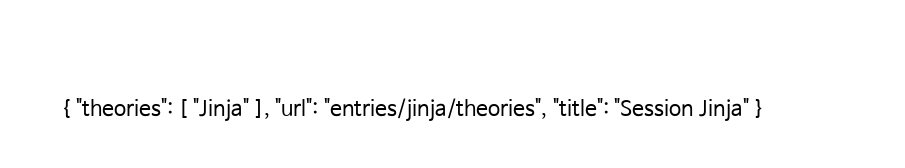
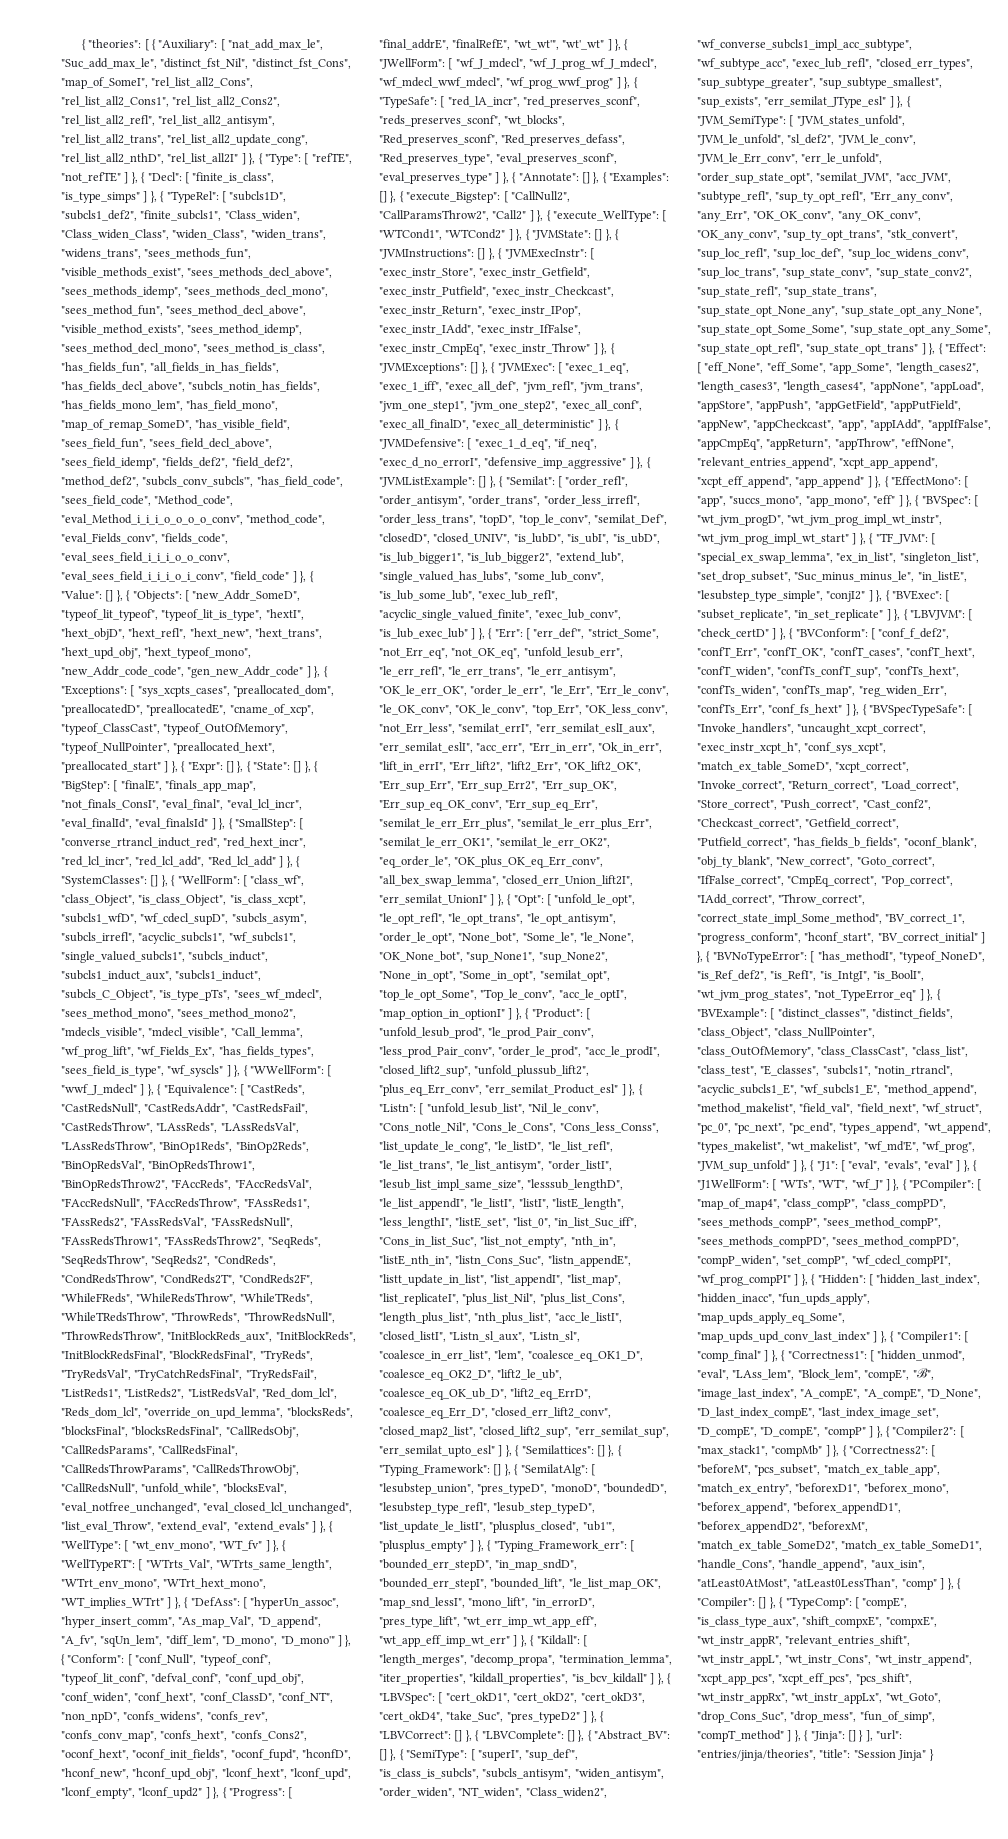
- { "theories": [ "Jinja" ], "url": "entries/jinja/theories", "title": "Session Jinja" }
+ { "theories": [ { "Auxiliary": [ "nat_add_max_le", "Suc_add_max_le", "distinct_fst_Nil", "distinct_fst_Cons", "map_of_SomeI", "rel_list_all2_Cons", "rel_list_all2_Cons1", "rel_list_all2_Cons2", "rel_list_all2_refl", "rel_list_all2_antisym", "rel_list_all2_trans", "rel_list_all2_update_cong", "rel_list_all2_nthD", "rel_list_all2I" ] }, { "Type": [ "refTE", "not_refTE" ] }, { "Decl": [ "finite_is_class", "is_type_simps" ] }, { "TypeRel": [ "subcls1D", "subcls1_def2", "finite_subcls1", "Class_widen", "Class_widen_Class", "widen_Class", "widen_trans", "widens_trans", "sees_methods_fun", "visible_methods_exist", "sees_methods_decl_above", "sees_methods_idemp", "sees_methods_decl_mono", "sees_method_fun", "sees_method_decl_above", "visible_method_exists", "sees_method_idemp", "sees_method_decl_mono", "sees_method_is_class", "has_fields_fun", "all_fields_in_has_fields", "has_fields_decl_above", "subcls_notin_has_fields", "has_fields_mono_lem", "has_field_mono", "map_of_remap_SomeD", "has_visible_field", "sees_field_fun", "sees_field_decl_above", "sees_field_idemp", "fields_def2", "field_def2", "method_def2", "subcls_conv_subcls'", "has_field_code", "sees_field_code", "Method_code", "eval_Method_i_i_i_o_o_o_o_conv", "method_code", "eval_Fields_conv", "fields_code", "eval_sees_field_i_i_i_o_o_conv", "eval_sees_field_i_i_i_o_i_conv", "field_code" ] }, { "Value": [] }, { "Objects": [ "new_Addr_SomeD", "typeof_lit_typeof", "typeof_lit_is_type", "hextI", "hext_objD", "hext_refl", "hext_new", "hext_trans", "hext_upd_obj", "hext_typeof_mono", "new_Addr_code_code", "gen_new_Addr_code" ] }, { "Exceptions": [ "sys_xcpts_cases", "preallocated_dom", "preallocatedD", "preallocatedE", "cname_of_xcp", "typeof_ClassCast", "typeof_OutOfMemory", "typeof_NullPointer", "preallocated_hext", "preallocated_start" ] }, { "Expr": [] }, { "State": [] }, { "BigStep": [ "finalE", "finals_app_map", "not_finals_ConsI", "eval_final", "eval_lcl_incr", "eval_finalId", "eval_finalsId" ] }, { "SmallStep": [ "converse_rtrancl_induct_red", "red_hext_incr", "red_lcl_incr", "red_lcl_add", "Red_lcl_add" ] }, { "SystemClasses": [] }, { "WellForm": [ "class_wf", "class_Object", "is_class_Object", "is_class_xcpt", "subcls1_wfD", "wf_cdecl_supD", "subcls_asym", "subcls_irrefl", "acyclic_subcls1", "wf_subcls1", "single_valued_subcls1", "subcls_induct", "subcls1_induct_aux", "subcls1_induct", "subcls_C_Object", "is_type_pTs", "sees_wf_mdecl", "sees_method_mono", "sees_method_mono2", "mdecls_visible", "mdecl_visible", "Call_lemma", "wf_prog_lift", "wf_Fields_Ex", "has_fields_types", "sees_field_is_type", "wf_syscls" ] }, { "WWellForm": [ "wwf_J_mdecl" ] }, { "Equivalence": [ "CastReds", "CastRedsNull", "CastRedsAddr", "CastRedsFail", "CastRedsThrow", "LAssReds", "LAssRedsVal", "LAssRedsThrow", "BinOp1Reds", "BinOp2Reds", "BinOpRedsVal", "BinOpRedsThrow1", "BinOpRedsThrow2", "FAccReds", "FAccRedsVal", "FAccRedsNull", "FAccRedsThrow", "FAssReds1", "FAssReds2", "FAssRedsVal", "FAssRedsNull", "FAssRedsThrow1", "FAssRedsThrow2", "SeqReds", "SeqRedsThrow", "SeqReds2", "CondReds", "CondRedsThrow", "CondReds2T", "CondReds2F", "WhileFReds", "WhileRedsThrow", "WhileTReds", "WhileTRedsThrow", "ThrowReds", "ThrowRedsNull", "ThrowRedsThrow", "InitBlockReds_aux", "InitBlockReds", "InitBlockRedsFinal", "BlockRedsFinal", "TryReds", "TryRedsVal", "TryCatchRedsFinal", "TryRedsFail", "ListReds1", "ListReds2", "ListRedsVal", "Red_dom_lcl", "Reds_dom_lcl", "override_on_upd_lemma", "blocksReds", "blocksFinal", "blocksRedsFinal", "CallRedsObj", "CallRedsParams", "CallRedsFinal", "CallRedsThrowParams", "CallRedsThrowObj", "CallRedsNull", "unfold_while", "blocksEval", "eval_notfree_unchanged", "eval_closed_lcl_unchanged", "list_eval_Throw", "extend_eval", "extend_evals" ] }, { "WellType": [ "wt_env_mono", "WT_fv" ] }, { "WellTypeRT": [ "WTrts_Val", "WTrts_same_length", "WTrt_env_mono", "WTrt_hext_mono", "WT_implies_WTrt" ] }, { "DefAss": [ "hyperUn_assoc", "hyper_insert_comm", "As_map_Val", "D_append", "A_fv", "sqUn_lem", "diff_lem", "D_mono", "D_mono'" ] }, { "Conform": [ "conf_Null", "typeof_conf", "typeof_lit_conf", "defval_conf", "conf_upd_obj", "conf_widen", "conf_hext", "conf_ClassD", "conf_NT", "non_npD", "confs_widens", "confs_rev", "confs_conv_map", "confs_hext", "confs_Cons2", "oconf_hext", "oconf_init_fields", "oconf_fupd", "hconfD", "hconf_new", "hconf_upd_obj", "lconf_hext", "lconf_upd", "lconf_empty", "lconf_upd2" ] }, { "Progress": [ "final_addrE", "finalRefE", "wt_wt'", "wt'_wt" ] }, { "JWellForm": [ "wf_J_mdecl", "wf_J_prog_wf_J_mdecl", "wf_mdecl_wwf_mdecl", "wf_prog_wwf_prog" ] }, { "TypeSafe": [ "red_lA_incr", "red_preserves_sconf", "reds_preserves_sconf", "wt_blocks", "Red_preserves_sconf", "Red_preserves_defass", "Red_preserves_type", "eval_preserves_sconf", "eval_preserves_type" ] }, { "Annotate": [] }, { "Examples": [] }, { "execute_Bigstep": [ "CallNull2", "CallParamsThrow2", "Call2" ] }, { "execute_WellType": [ "WTCond1", "WTCond2" ] }, { "JVMState": [] }, { "JVMInstructions": [] }, { "JVMExecInstr": [ "exec_instr_Store", "exec_instr_Getfield", "exec_instr_Putfield", "exec_instr_Checkcast", "exec_instr_Return", "exec_instr_IPop", "exec_instr_IAdd", "exec_instr_IfFalse", "exec_instr_CmpEq", "exec_instr_Throw" ] }, { "JVMExceptions": [] }, { "JVMExec": [ "exec_1_eq", "exec_1_iff", "exec_all_def", "jvm_refl", "jvm_trans", "jvm_one_step1", "jvm_one_step2", "exec_all_conf", "exec_all_finalD", "exec_all_deterministic" ] }, { "JVMDefensive": [ "exec_1_d_eq", "if_neq", "exec_d_no_errorI", "defensive_imp_aggressive" ] }, { "JVMListExample": [] }, { "Semilat": [ "order_refl", "order_antisym", "order_trans", "order_less_irrefl", "order_less_trans", "topD", "top_le_conv", "semilat_Def", "closedD", "closed_UNIV", "is_lubD", "is_ubI", "is_ubD", "is_lub_bigger1", "is_lub_bigger2", "extend_lub", "single_valued_has_lubs", "some_lub_conv", "is_lub_some_lub", "exec_lub_refl", "acyclic_single_valued_finite", "exec_lub_conv", "is_lub_exec_lub" ] }, { "Err": [ "err_def'", "strict_Some", "not_Err_eq", "not_OK_eq", "unfold_lesub_err", "le_err_refl", "le_err_trans", "le_err_antisym", "OK_le_err_OK", "order_le_err", "le_Err", "Err_le_conv", "le_OK_conv", "OK_le_conv", "top_Err", "OK_less_conv", "not_Err_less", "semilat_errI", "err_semilat_eslI_aux", "err_semilat_eslI", "acc_err", "Err_in_err", "Ok_in_err", "lift_in_errI", "Err_lift2", "lift2_Err", "OK_lift2_OK", "Err_sup_Err", "Err_sup_Err2", "Err_sup_OK", "Err_sup_eq_OK_conv", "Err_sup_eq_Err", "semilat_le_err_Err_plus", "semilat_le_err_plus_Err", "semilat_le_err_OK1", "semilat_le_err_OK2", "eq_order_le", "OK_plus_OK_eq_Err_conv", "all_bex_swap_lemma", "closed_err_Union_lift2I", "err_semilat_UnionI" ] }, { "Opt": [ "unfold_le_opt", "le_opt_refl", "le_opt_trans", "le_opt_antisym", "order_le_opt", "None_bot", "Some_le", "le_None", "OK_None_bot", "sup_None1", "sup_None2", "None_in_opt", "Some_in_opt", "semilat_opt", "top_le_opt_Some", "Top_le_conv", "acc_le_optI", "map_option_in_optionI" ] }, { "Product": [ "unfold_lesub_prod", "le_prod_Pair_conv", "less_prod_Pair_conv", "order_le_prod", "acc_le_prodI", "closed_lift2_sup", "unfold_plussub_lift2", "plus_eq_Err_conv", "err_semilat_Product_esl" ] }, { "Listn": [ "unfold_lesub_list", "Nil_le_conv", "Cons_notle_Nil", "Cons_le_Cons", "Cons_less_Conss", "list_update_le_cong", "le_listD", "le_list_refl", "le_list_trans", "le_list_antisym", "order_listI", "lesub_list_impl_same_size", "lesssub_lengthD", "le_list_appendI", "le_listI", "listI", "listE_length", "less_lengthI", "listE_set", "list_0", "in_list_Suc_iff", "Cons_in_list_Suc", "list_not_empty", "nth_in", "listE_nth_in", "listn_Cons_Suc", "listn_appendE", "listt_update_in_list", "list_appendI", "list_map", "list_replicateI", "plus_list_Nil", "plus_list_Cons", "length_plus_list", "nth_plus_list", "acc_le_listI", "closed_listI", "Listn_sl_aux", "Listn_sl", "coalesce_in_err_list", "lem", "coalesce_eq_OK1_D", "coalesce_eq_OK2_D", "lift2_le_ub", "coalesce_eq_OK_ub_D", "lift2_eq_ErrD", "coalesce_eq_Err_D", "closed_err_lift2_conv", "closed_map2_list", "closed_lift2_sup", "err_semilat_sup", "err_semilat_upto_esl" ] }, { "Semilattices": [] }, { "Typing_Framework": [] }, { "SemilatAlg": [ "lesubstep_union", "pres_typeD", "monoD", "boundedD", "lesubstep_type_refl", "lesub_step_typeD", "list_update_le_listI", "plusplus_closed", "ub1'", "plusplus_empty" ] }, { "Typing_Framework_err": [ "bounded_err_stepD", "in_map_sndD", "bounded_err_stepI", "bounded_lift", "le_list_map_OK", "map_snd_lessI", "mono_lift", "in_errorD", "pres_type_lift", "wt_err_imp_wt_app_eff", "wt_app_eff_imp_wt_err" ] }, { "Kildall": [ "length_merges", "decomp_propa", "termination_lemma", "iter_properties", "kildall_properties", "is_bcv_kildall" ] }, { "LBVSpec": [ "cert_okD1", "cert_okD2", "cert_okD3", "cert_okD4", "take_Suc", "pres_typeD2" ] }, { "LBVCorrect": [] }, { "LBVComplete": [] }, { "Abstract_BV": [] }, { "SemiType": [ "superI", "sup_def'", "is_class_is_subcls", "subcls_antisym", "widen_antisym", "order_widen", "NT_widen", "Class_widen2", "wf_converse_subcls1_impl_acc_subtype", "wf_subtype_acc", "exec_lub_refl", "closed_err_types", "sup_subtype_greater", "sup_subtype_smallest", "sup_exists", "err_semilat_JType_esl" ] }, { "JVM_SemiType": [ "JVM_states_unfold", "JVM_le_unfold", "sl_def2", "JVM_le_conv", "JVM_le_Err_conv", "err_le_unfold", "order_sup_state_opt", "semilat_JVM", "acc_JVM", "subtype_refl", "sup_ty_opt_refl", "Err_any_conv", "any_Err", "OK_OK_conv", "any_OK_conv", "OK_any_conv", "sup_ty_opt_trans", "stk_convert", "sup_loc_refl", "sup_loc_def", "sup_loc_widens_conv", "sup_loc_trans", "sup_state_conv", "sup_state_conv2", "sup_state_refl", "sup_state_trans", "sup_state_opt_None_any", "sup_state_opt_any_None", "sup_state_opt_Some_Some", "sup_state_opt_any_Some", "sup_state_opt_refl", "sup_state_opt_trans" ] }, { "Effect": [ "eff_None", "eff_Some", "app_Some", "length_cases2", "length_cases3", "length_cases4", "appNone", "appLoad", "appStore", "appPush", "appGetField", "appPutField", "appNew", "appCheckcast", "app", "appIAdd", "appIfFalse", "appCmpEq", "appReturn", "appThrow", "effNone", "relevant_entries_append", "xcpt_app_append", "xcpt_eff_append", "app_append" ] }, { "EffectMono": [ "app", "succs_mono", "app_mono", "eff" ] }, { "BVSpec": [ "wt_jvm_progD", "wt_jvm_prog_impl_wt_instr", "wt_jvm_prog_impl_wt_start" ] }, { "TF_JVM": [ "special_ex_swap_lemma", "ex_in_list", "singleton_list", "set_drop_subset", "Suc_minus_minus_le", "in_listE", "lesubstep_type_simple", "conjI2" ] }, { "BVExec": [ "subset_replicate", "in_set_replicate" ] }, { "LBVJVM": [ "check_certD" ] }, { "BVConform": [ "conf_f_def2", "confT_Err", "confT_OK", "confT_cases", "confT_hext", "confT_widen", "confTs_confT_sup", "confTs_hext", "confTs_widen", "confTs_map", "reg_widen_Err", "confTs_Err", "conf_fs_hext" ] }, { "BVSpecTypeSafe": [ "Invoke_handlers", "uncaught_xcpt_correct", "exec_instr_xcpt_h", "conf_sys_xcpt", "match_ex_table_SomeD", "xcpt_correct", "Invoke_correct", "Return_correct", "Load_correct", "Store_correct", "Push_correct", "Cast_conf2", "Checkcast_correct", "Getfield_correct", "Putfield_correct", "has_fields_b_fields", "oconf_blank", "obj_ty_blank", "New_correct", "Goto_correct", "IfFalse_correct", "CmpEq_correct", "Pop_correct", "IAdd_correct", "Throw_correct", "correct_state_impl_Some_method", "BV_correct_1", "progress_conform", "hconf_start", "BV_correct_initial" ] }, { "BVNoTypeError": [ "has_methodI", "typeof_NoneD", "is_Ref_def2", "is_RefI", "is_IntgI", "is_BoolI", "wt_jvm_prog_states", "not_TypeError_eq" ] }, { "BVExample": [ "distinct_classes'", "distinct_fields", "class_Object", "class_NullPointer", "class_OutOfMemory", "class_ClassCast", "class_list", "class_test", "E_classes", "subcls1", "notin_rtrancl", "acyclic_subcls1_E", "wf_subcls1_E", "method_append", "method_makelist", "field_val", "field_next", "wf_struct", "pc_0", "pc_next", "pc_end", "types_append", "wt_append", "types_makelist", "wt_makelist", "wf_md'E", "wf_prog", "JVM_sup_unfold" ] }, { "J1": [ "eval", "evals", "eval" ] }, { "J1WellForm": [ "WTs", "WT", "wf_J" ] }, { "PCompiler": [ "map_of_map4", "class_compP", "class_compPD", "sees_methods_compP", "sees_method_compP", "sees_methods_compPD", "sees_method_compPD", "compP_widen", "set_compP", "wf_cdecl_compPI", "wf_prog_compPI" ] }, { "Hidden": [ "hidden_last_index", "hidden_inacc", "fun_upds_apply", "map_upds_apply_eq_Some", "map_upds_upd_conv_last_index" ] }, { "Compiler1": [ "comp_final" ] }, { "Correctness1": [ "hidden_unmod", "eval", "LAss_lem", "Block_lem", "compE", "ℬ", "image_last_index", "A_compE", "A_compE", "D_None", "D_last_index_compE", "last_index_image_set", "D_compE", "D_compE", "compP" ] }, { "Compiler2": [ "max_stack1", "compMb" ] }, { "Correctness2": [ "beforeM", "pcs_subset", "match_ex_table_app", "match_ex_entry", "beforexD1", "beforex_mono", "beforex_append", "beforex_appendD1", "beforex_appendD2", "beforexM", "match_ex_table_SomeD2", "match_ex_table_SomeD1", "handle_Cons", "handle_append", "aux_isin", "atLeast0AtMost", "atLeast0LessThan", "comp" ] }, { "Compiler": [] }, { "TypeComp": [ "compE", "is_class_type_aux", "shift_compxE", "compxE", "wt_instr_appR", "relevant_entries_shift", "wt_instr_appL", "wt_instr_Cons", "wt_instr_append", "xcpt_app_pcs", "xcpt_eff_pcs", "pcs_shift", "wt_instr_appRx", "wt_instr_appLx", "wt_Goto", "drop_Cons_Suc", "drop_mess", "fun_of_simp", "compT_method" ] }, { "Jinja": [] } ], "url": "entries/jinja/theories", "title": "Session Jinja" }

